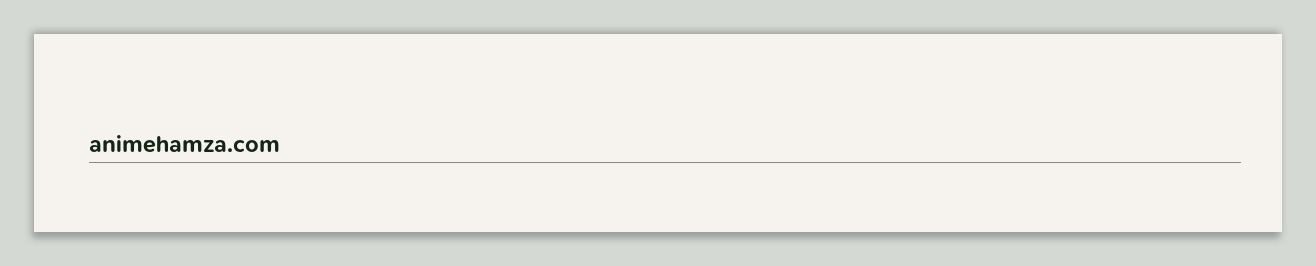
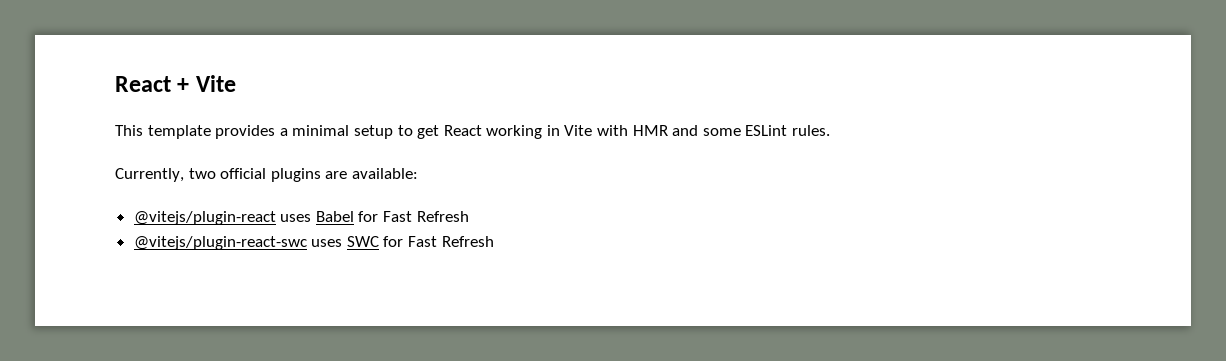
- animehamza.com
+ React + Vite
+ This template provides a minimal setup to get React working in Vite with HMR and some ESLint rules.
+ Currently, two official plugins are available:
+ @vitejs/plugin-react uses Babel for Fast Refresh
+ @vitejs/plugin-react-swc uses SWC for Fast Refresh

